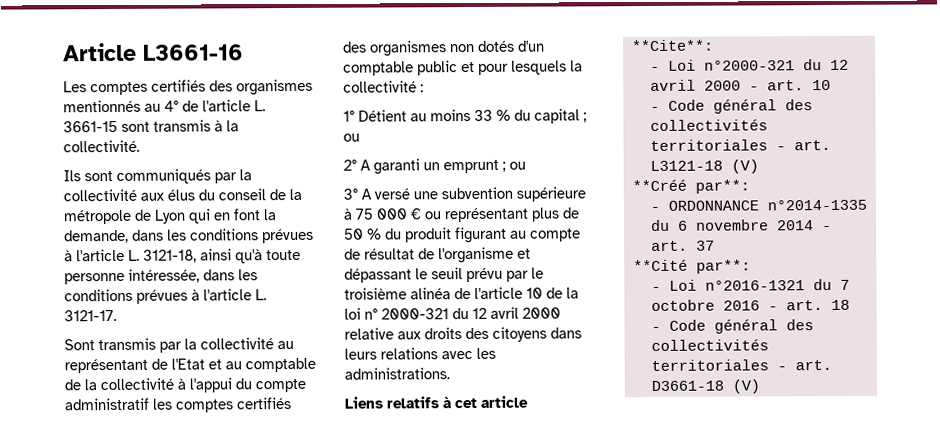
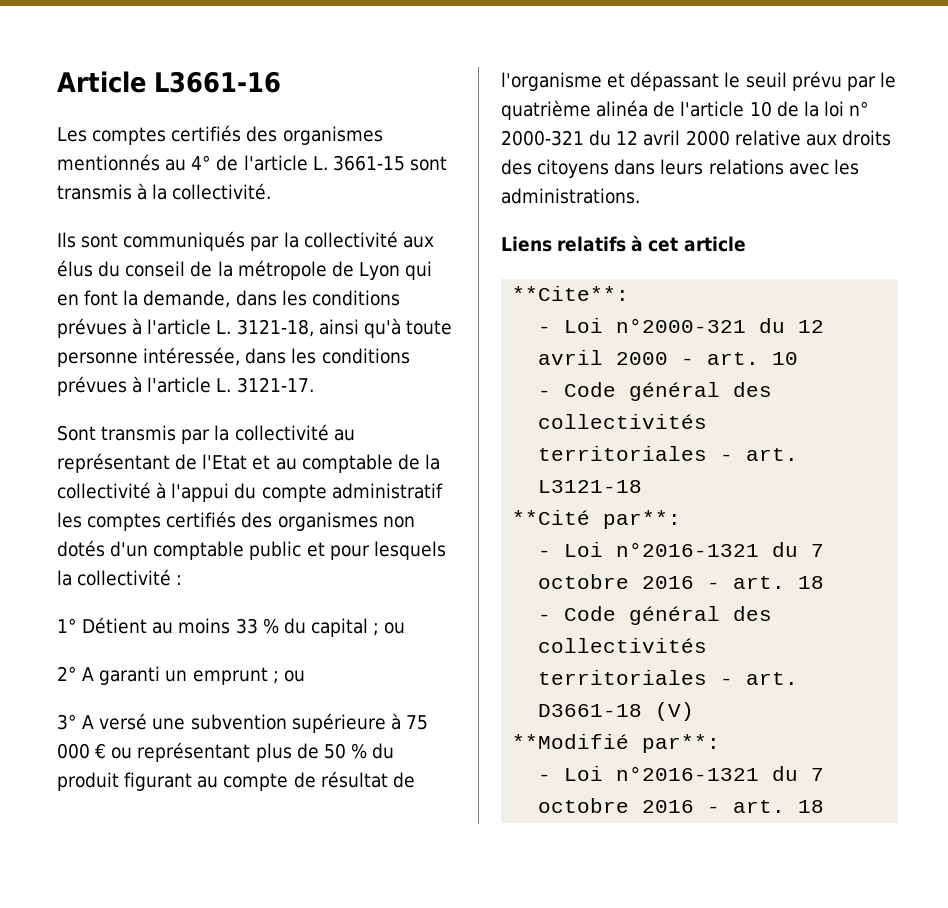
- 3° A versé une subvention supérieure à 75 000 € ou représentant plus de 50 % du produit figurant au compte de résultat de l'organisme et dépassant le seuil prévu par le troisième alinéa de l'article 10 de la loi n° 2000-321 du 12 avril 2000 relative aux droits des citoyens dans leurs relations avec les administrations.
+ 3° A versé une subvention supérieure à 75 000 € ou représentant plus de 50 % du produit figurant au compte de résultat de l'organisme et dépassant le seuil prévu par le quatrième alinéa de l'article 10 de la loi n° 2000-321 du 12 avril 2000 relative aux droits des citoyens dans leurs relations avec les administrations.
- - Code général des collectivités territoriales - art. L3121-18 (V)
- **Créé par**:
- - ORDONNANCE n°2014-1335 du 6 novembre 2014 - art. 37
+ - Code général des collectivités territoriales - art. L3121-18
+ **Modifié par**:
+ - Loi n°2016-1321 du 7 octobre 2016 - art. 18

